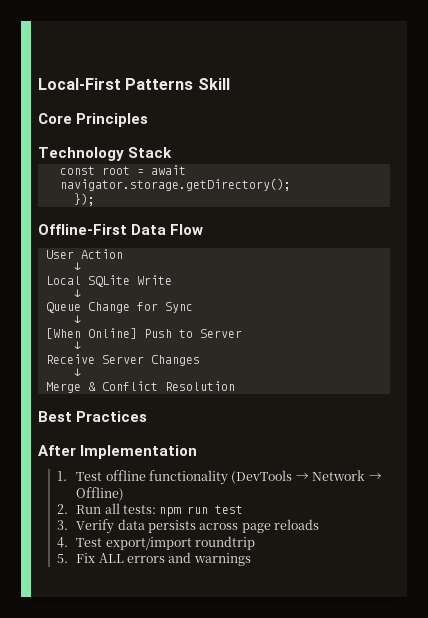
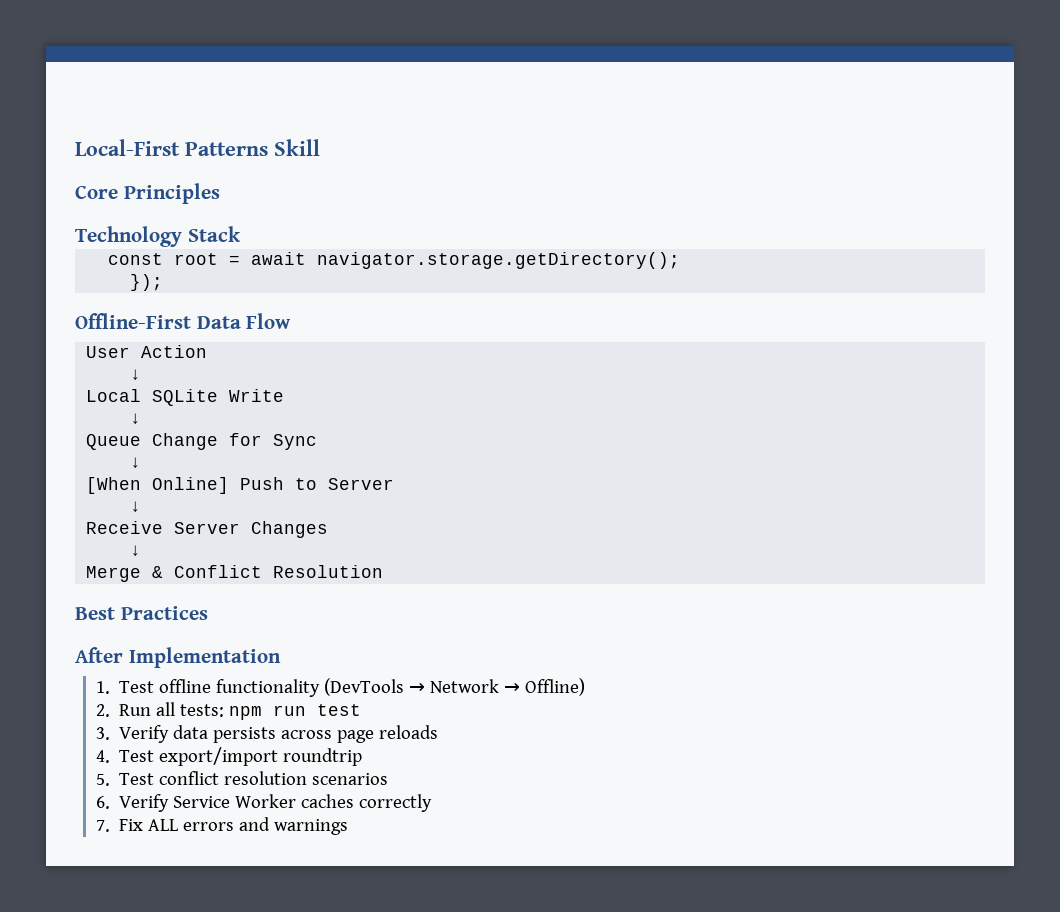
- 5. Fix ALL errors and warnings
+ 5. Test conflict resolution scenarios
+ 6. Verify Service Worker caches correctly
+ 7. Fix ALL errors and warnings

